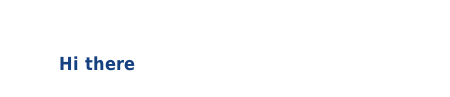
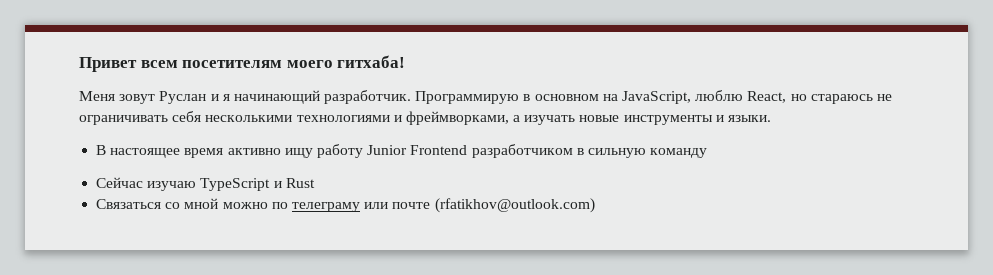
- Hi there
+ Привет всем посетителям моего гитхаба!
+ Меня зовут Руслан и я начинающий разработчик. Программирую в основном на JavaScript, люблю React, но стараюсь не ограничивать себя несколькими технологиями и фреймворками, а изучать новые инструменты и языки.
+ В настоящее время активно ищу работу Junior Frontend разработчиком в сильную команду
+ Сейчас изучаю TypeScript и Rust
+ Связаться со мной можно по телеграму или почте (rfatikhov@outlook.com)

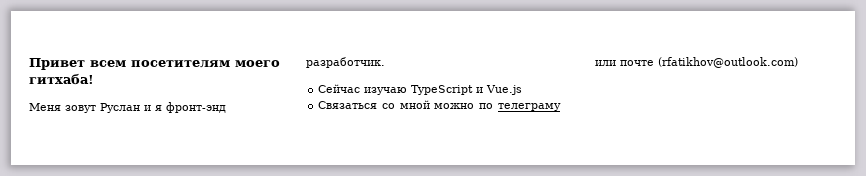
- Меня зовут Руслан и я начинающий разработчик. Программирую в основном на JavaScript, люблю React, но стараюсь не ограничивать себя несколькими технологиями и фреймворками, а изучать новые инструменты и языки.
- В настоящее время активно ищу работу Junior Frontend разработчиком в сильную команду
+ Меня зовут Руслан и я фронт-энд разработчик.
- Сейчас изучаю TypeScript и Rust
+ Сейчас изучаю TypeScript и Vue.js

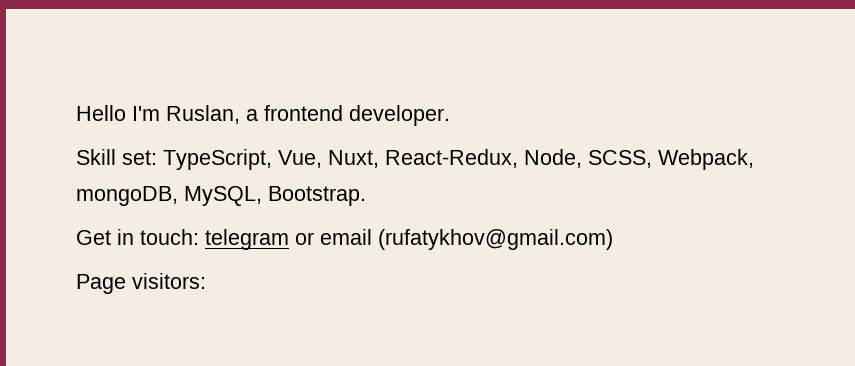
- Привет всем посетителям моего гитхаба!
- Меня зовут Руслан и я фронт-энд разработчик.
- Сейчас изучаю TypeScript и Vue.js
- Связаться со мной можно по телеграму или почте (rfatikhov@outlook.com)
+ Hello I'm Ruslan, a frontend developer.
+ Skill set: TypeScript, Vue, Nuxt, React-Redux, Node, SCSS, Webpack, mongoDB, MySQL, Bootstrap.
+ Get in touch: telegram or email (rufatykhov@gmail.com)
+ Page visitors:

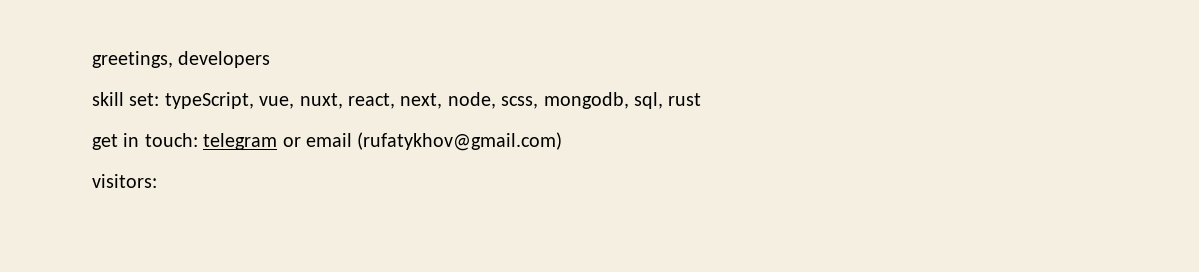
- Hello I'm Ruslan, a frontend developer.
- Skill set: TypeScript, Vue, Nuxt, React-Redux, Node, SCSS, Webpack, mongoDB, MySQL, Bootstrap.
- Get in touch: telegram or email (rufatykhov@gmail.com)
+ greetings, developers
+ skill set: typeScript, vue, nuxt, react, next, node, scss, mongodb, sql, rust
+ get in touch: telegram or email (rufatykhov@gmail.com)
- Page visitors:
+ visitors:

